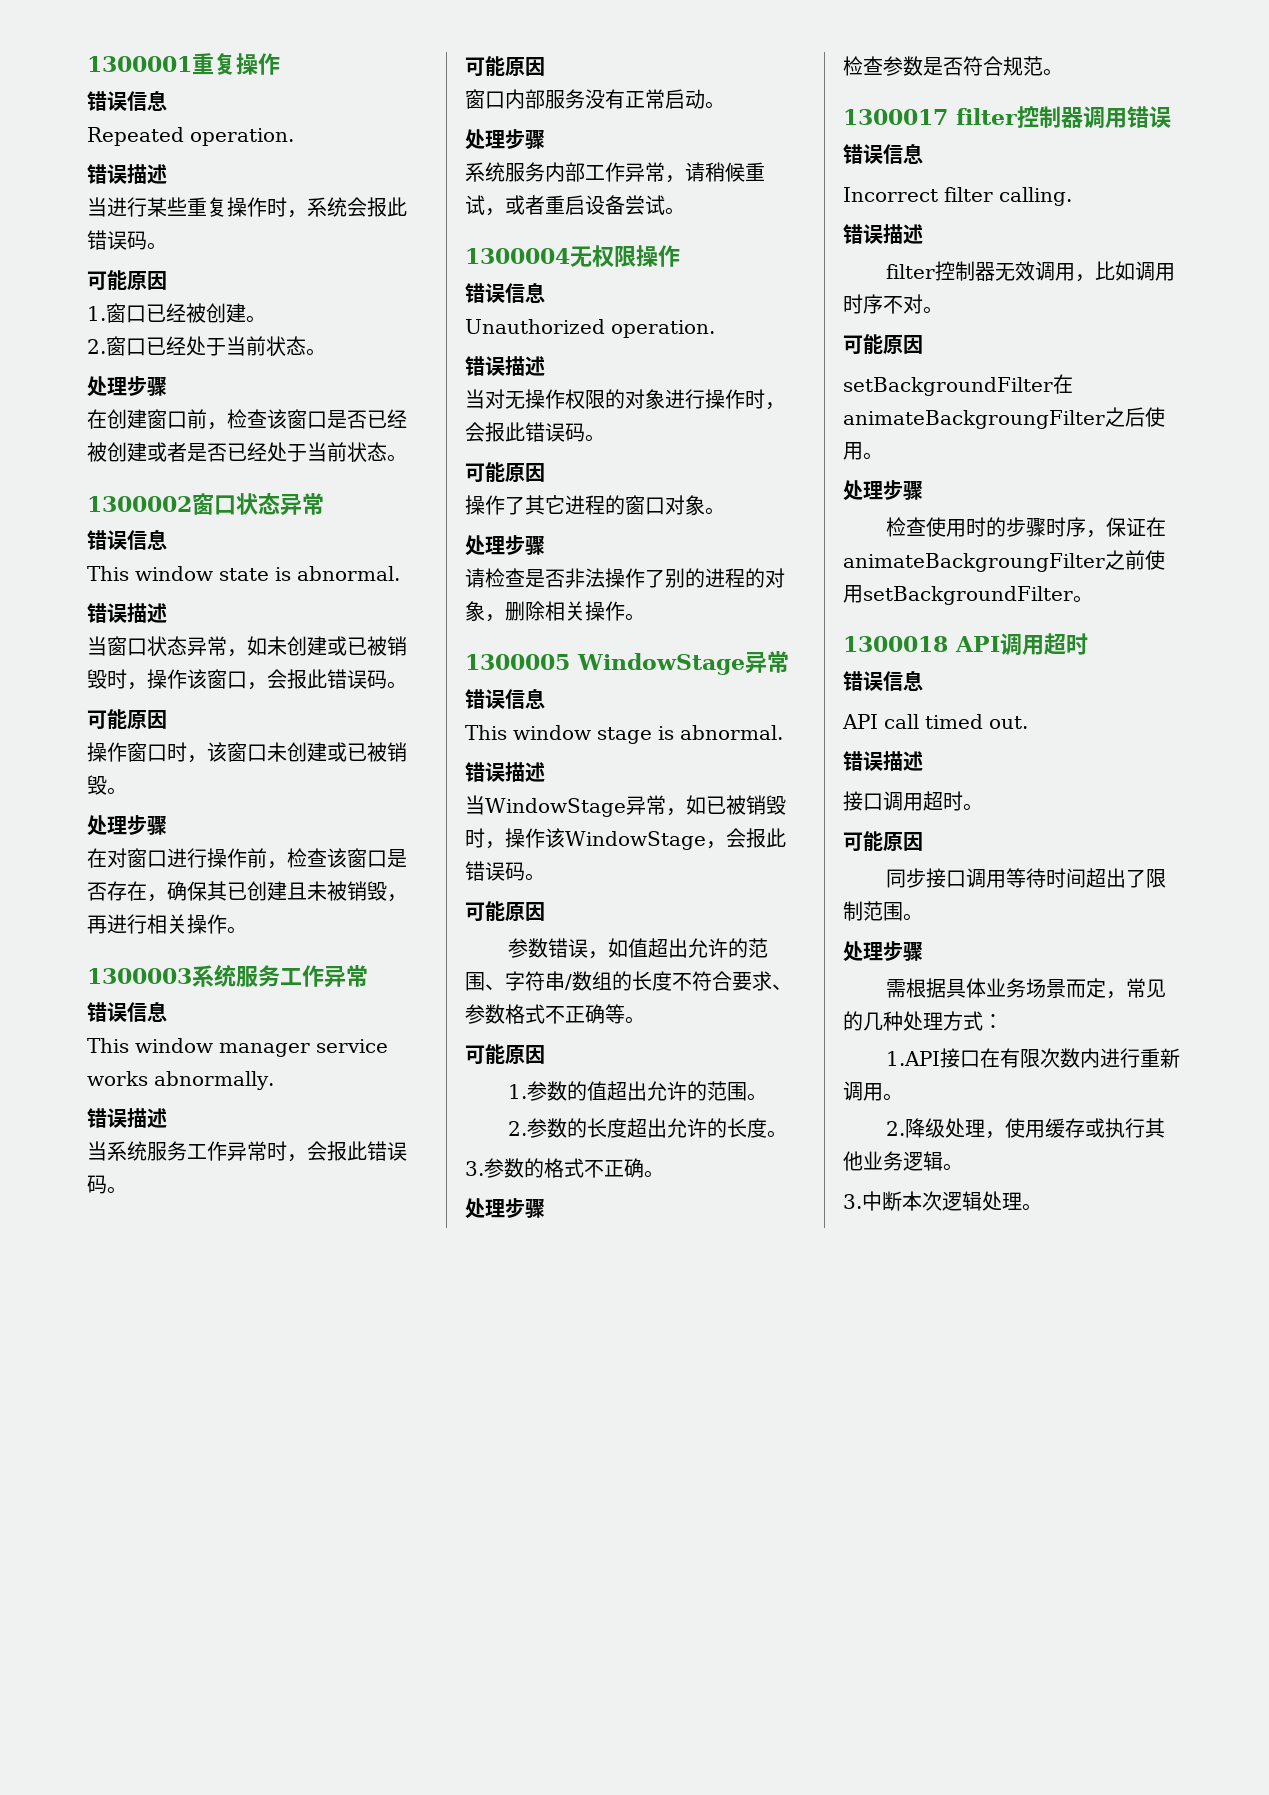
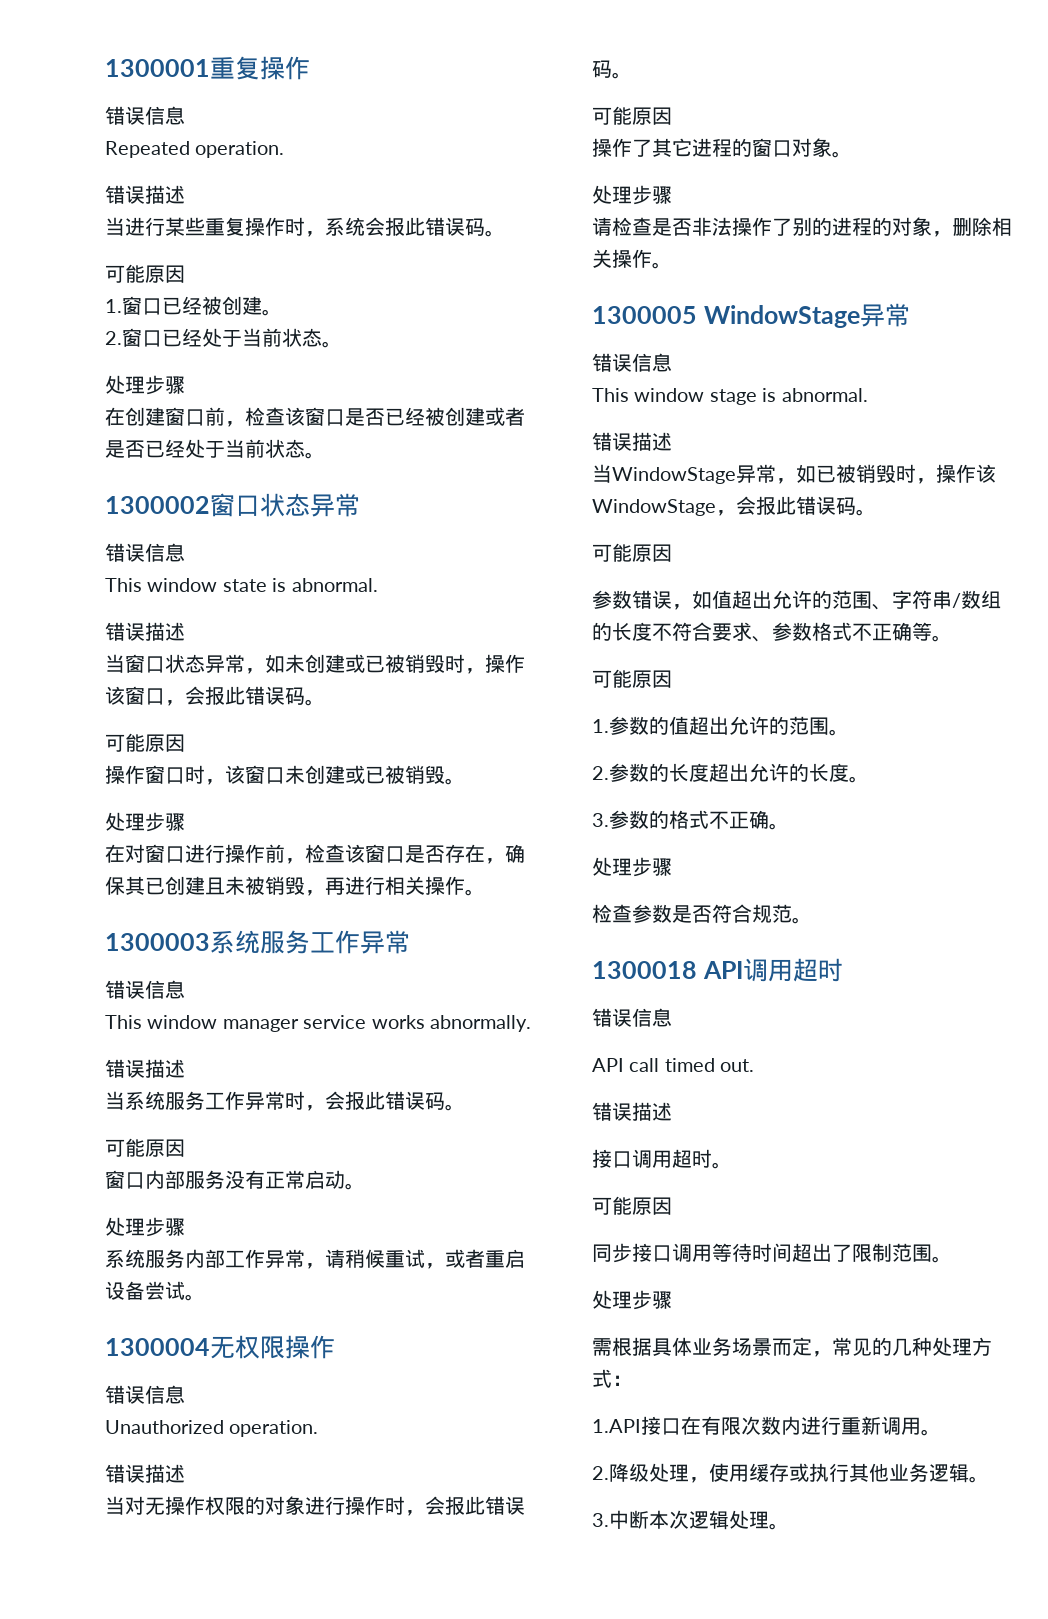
- 1300017 filter控制器调用错误
- 错误信息
- Incorrect filter calling.
- 错误描述
- filter控制器无效调用，比如调用时序不对。
- 可能原因
- setBackgroundFilter在animateBackgroungFilter之后使用。
- 处理步骤
- 检查使用时的步骤时序，保证在animateBackgroungFilter之前使用setBackgroundFilter。

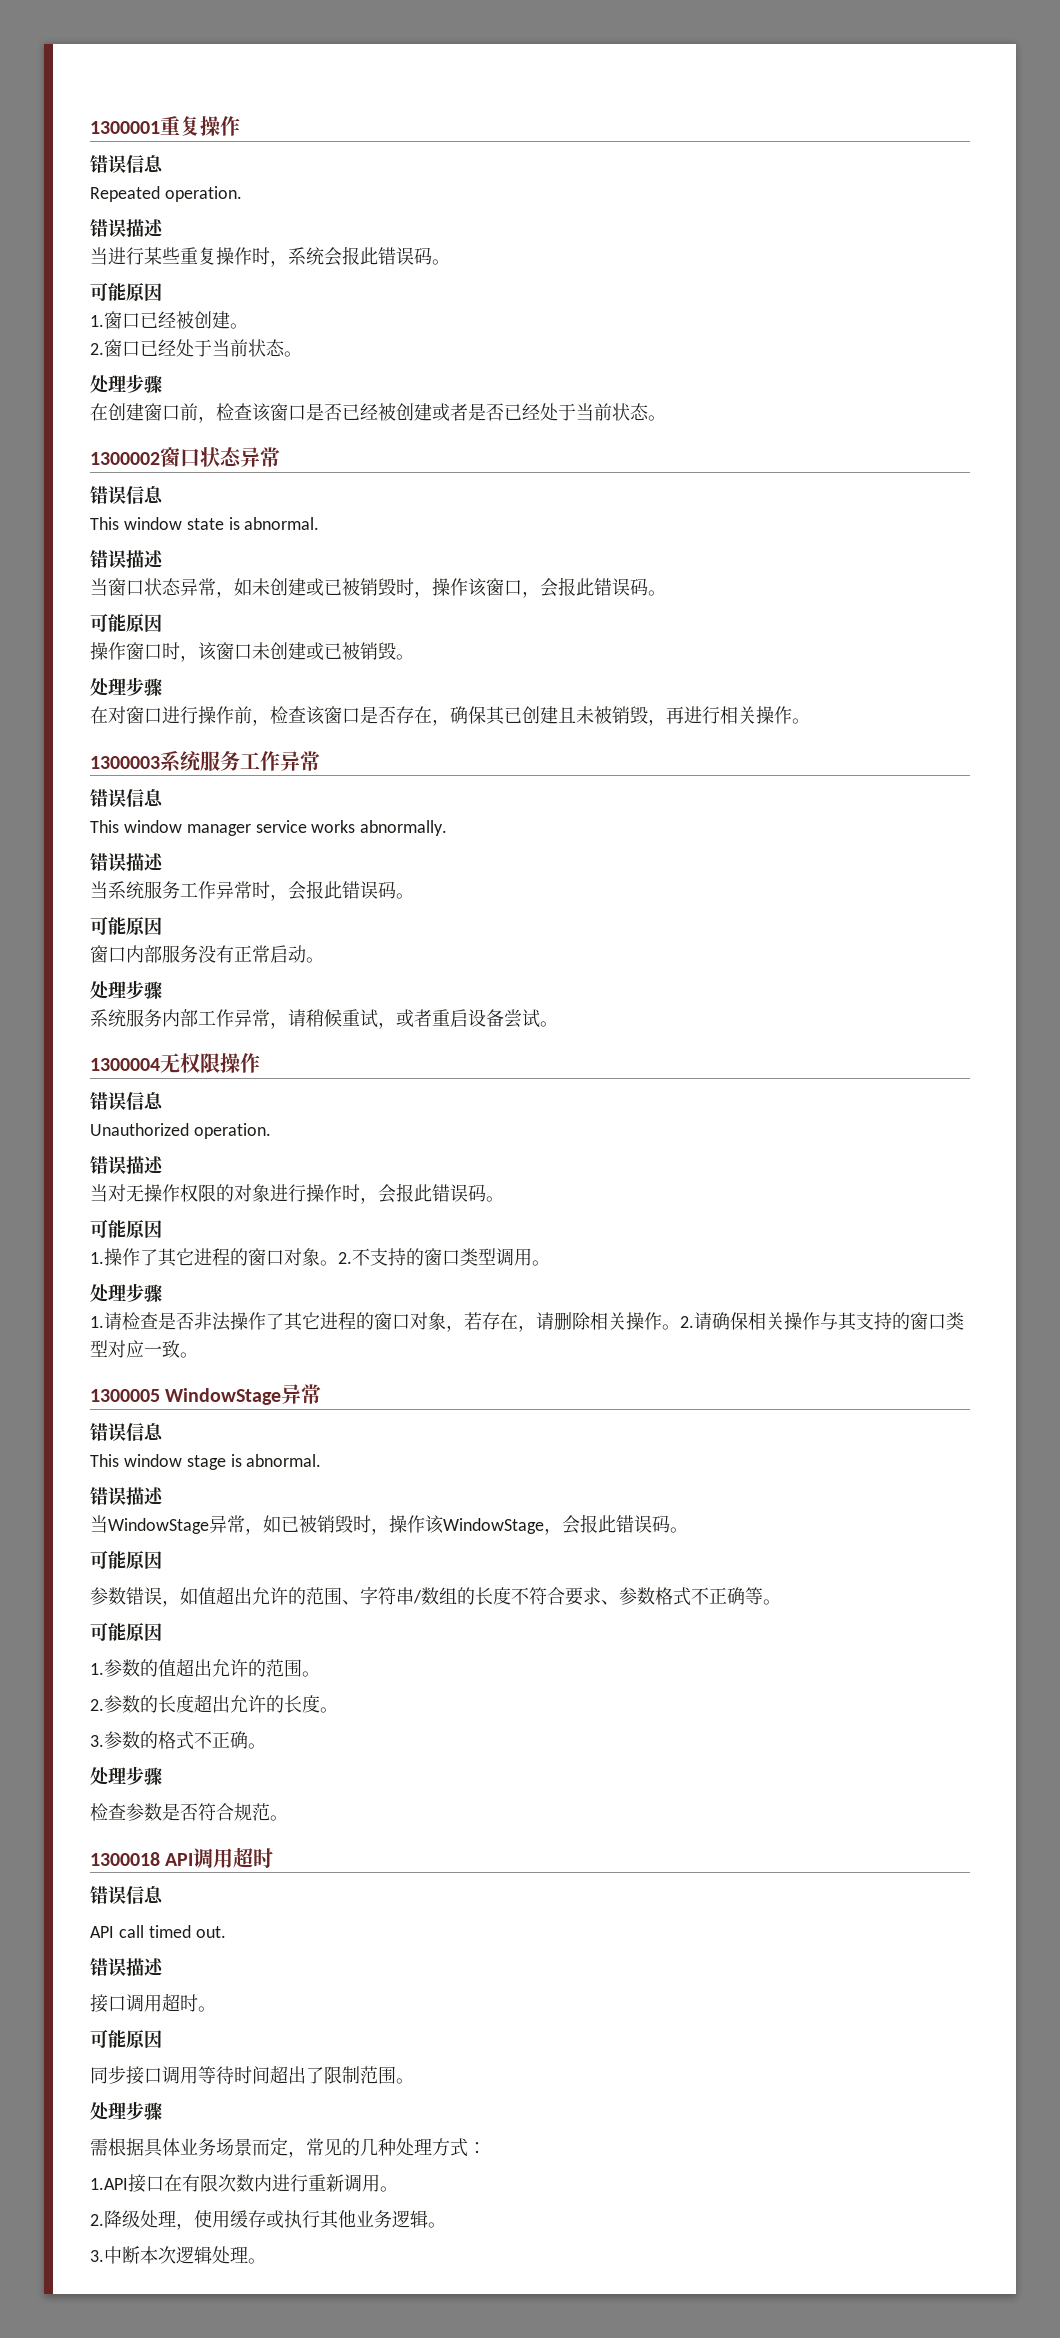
- 操作了其它进程的窗口对象。
+ 1.操作了其它进程的窗口对象。2.不支持的窗口类型调用。
  处理步骤
- 请检查是否非法操作了别的进程的对象，删除相关操作。
+ 1.请检查是否非法操作了其它进程的窗口对象，若存在，请删除相关操作。2.请确保相关操作与其支持的窗口类型对应一致。

